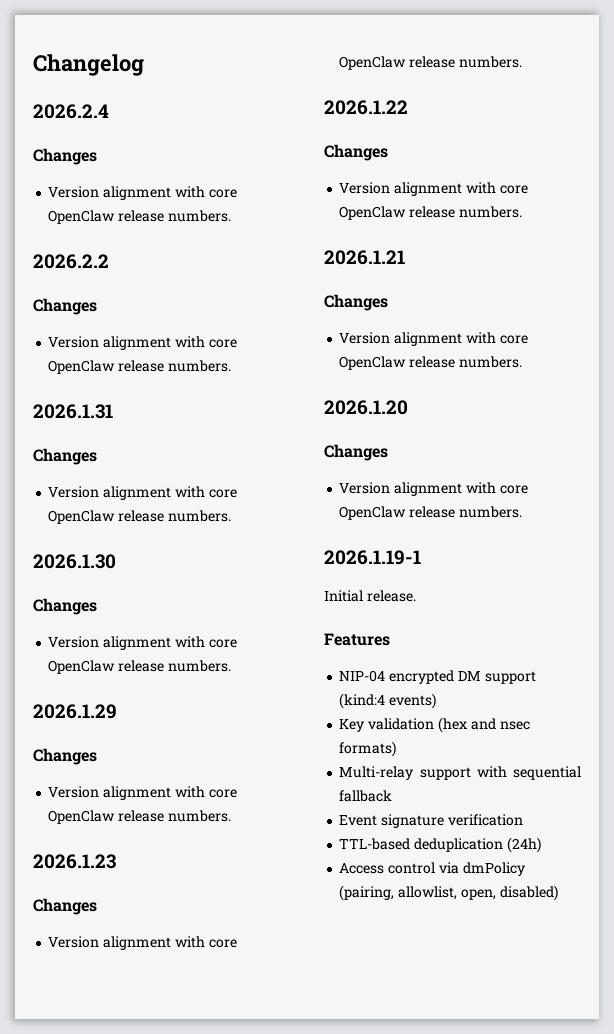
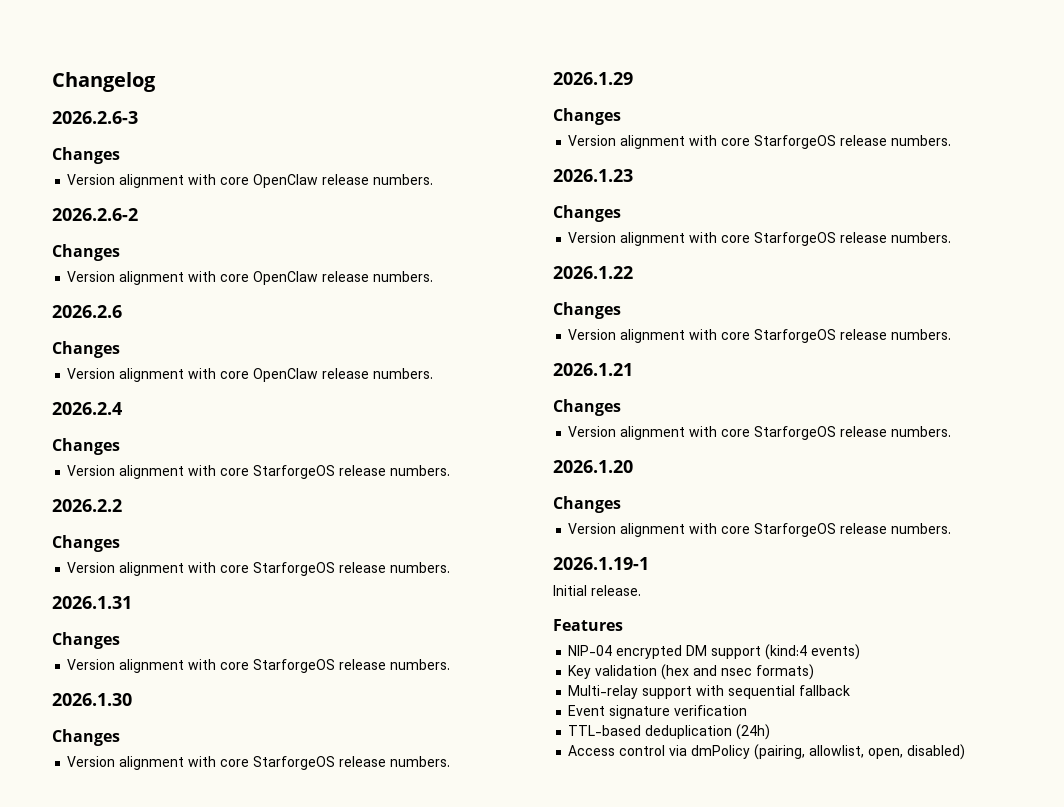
+ 2026.2.6-3
+ Changes
+ Version alignment with core OpenClaw release numbers.
+ 2026.2.6-2
+ Changes
+ Version alignment with core OpenClaw release numbers.
+ 2026.2.6
+ Changes
+ Version alignment with core OpenClaw release numbers.
  2026.2.4
  Changes
- Version alignment with core OpenClaw release numbers.
+ Version alignment with core StarforgeOS release numbers.
  2026.2.2
  Changes
- Version alignment with core OpenClaw release numbers.
+ Version alignment with core StarforgeOS release numbers.
  2026.1.31
  Changes
- Version alignment with core OpenClaw release numbers.
+ Version alignment with core StarforgeOS release numbers.
  2026.1.30
  Changes
- Version alignment with core OpenClaw release numbers.
+ Version alignment with core StarforgeOS release numbers.
  2026.1.29
  Changes
- Version alignment with core OpenClaw release numbers.
+ Version alignment with core StarforgeOS release numbers.
  2026.1.23
  Changes
- Version alignment with core OpenClaw release numbers.
+ Version alignment with core StarforgeOS release numbers.
  2026.1.22
  Changes
- Version alignment with core OpenClaw release numbers.
+ Version alignment with core StarforgeOS release numbers.
  2026.1.21
  Changes
- Version alignment with core OpenClaw release numbers.
+ Version alignment with core StarforgeOS release numbers.
  2026.1.20
  Changes
- Version alignment with core OpenClaw release numbers.
+ Version alignment with core StarforgeOS release numbers.

